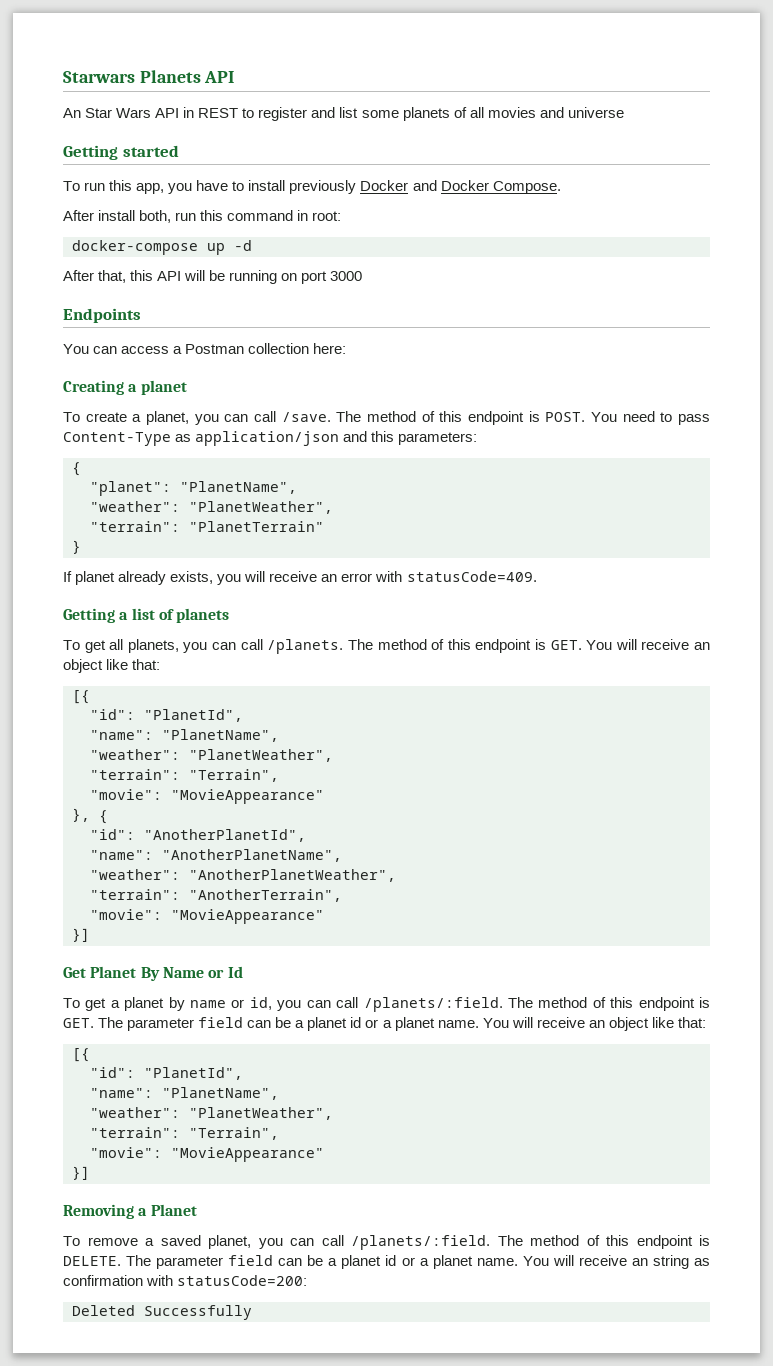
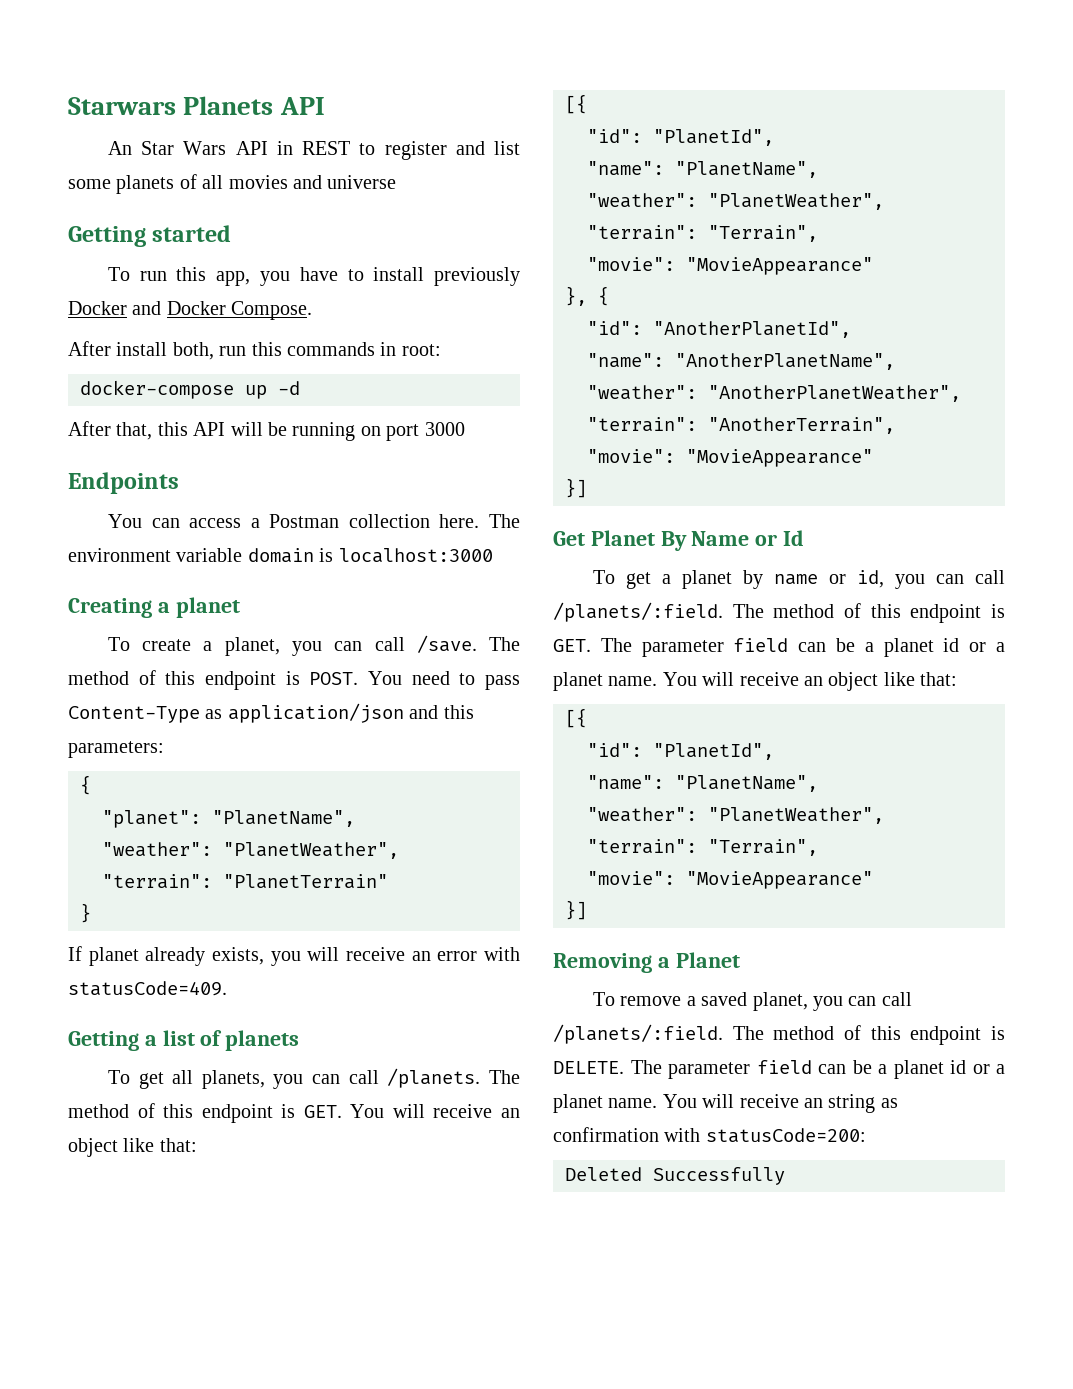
- After install both, run this command in root:
+ After install both, run this commands in root:
- You can access a Postman collection here:
+ You can access a Postman collection here. The environment variable domain is localhost:3000

